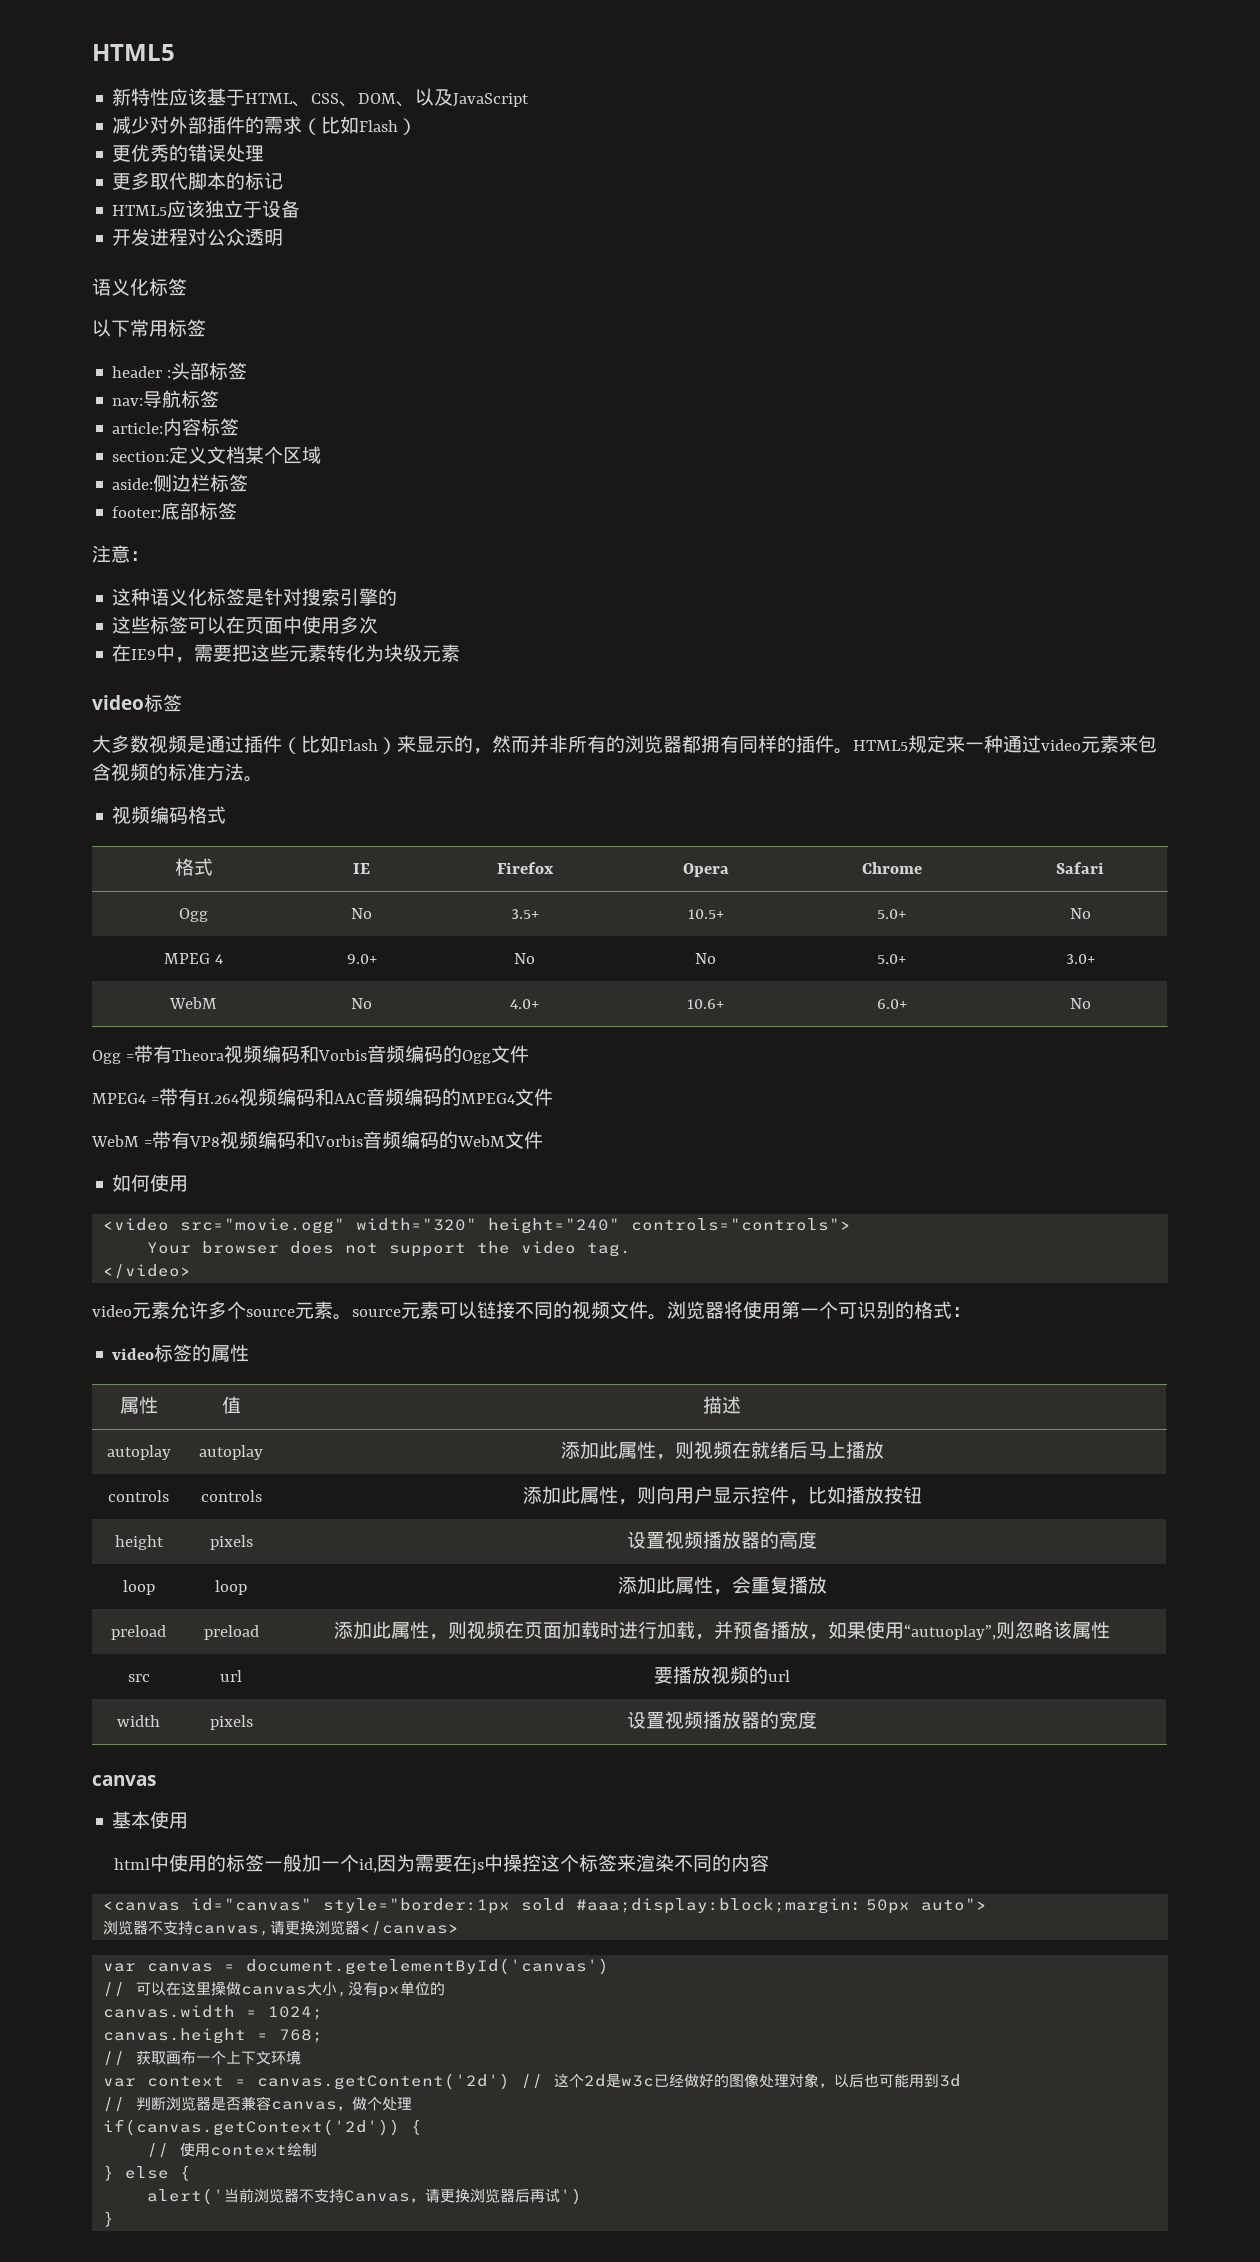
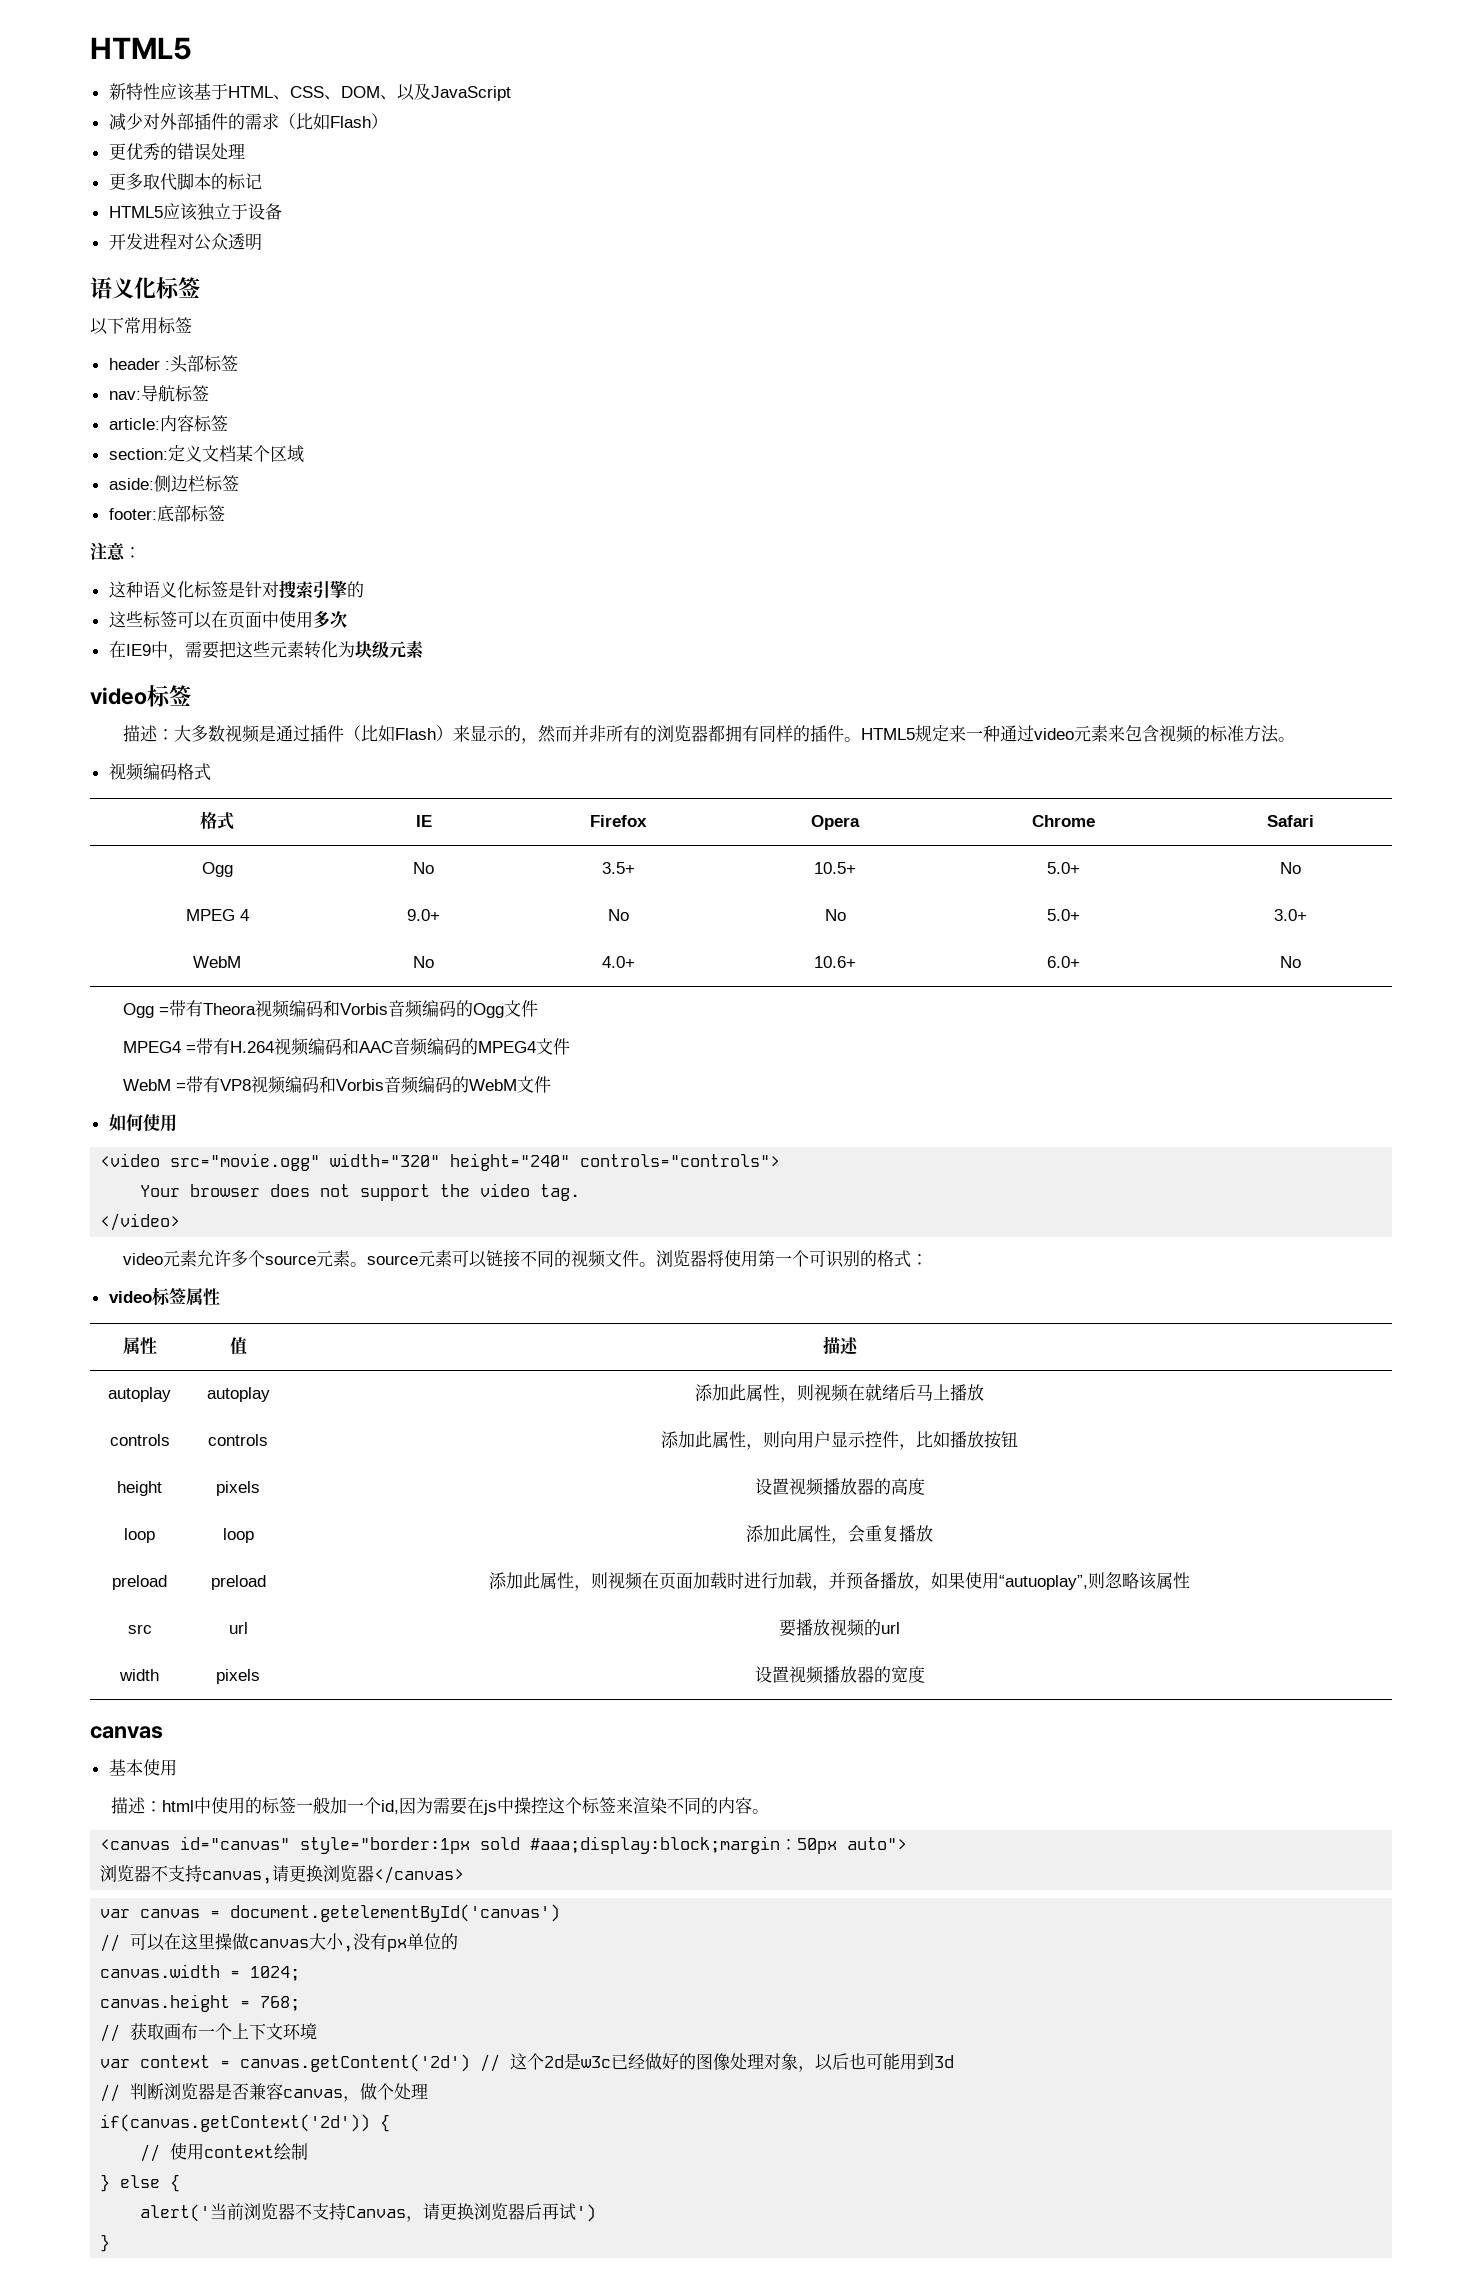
- 大多数视频是通过插件（比如Flash）来显示的，然而并非所有的浏览器都拥有同样的插件。
+ 描述：大多数视频是通过插件（比如Flash）来显示的，然而并非所有的浏览器都拥有同样的插件。
- video标签的属性
+ video标签属性
- html中使用的标签一般加一个id,因为需要在js中操控这个标签来渲染不同的内容
+ 描述：html中使用的标签一般加一个id,因为需要在js中操控这个标签来渲染不同的内容。

